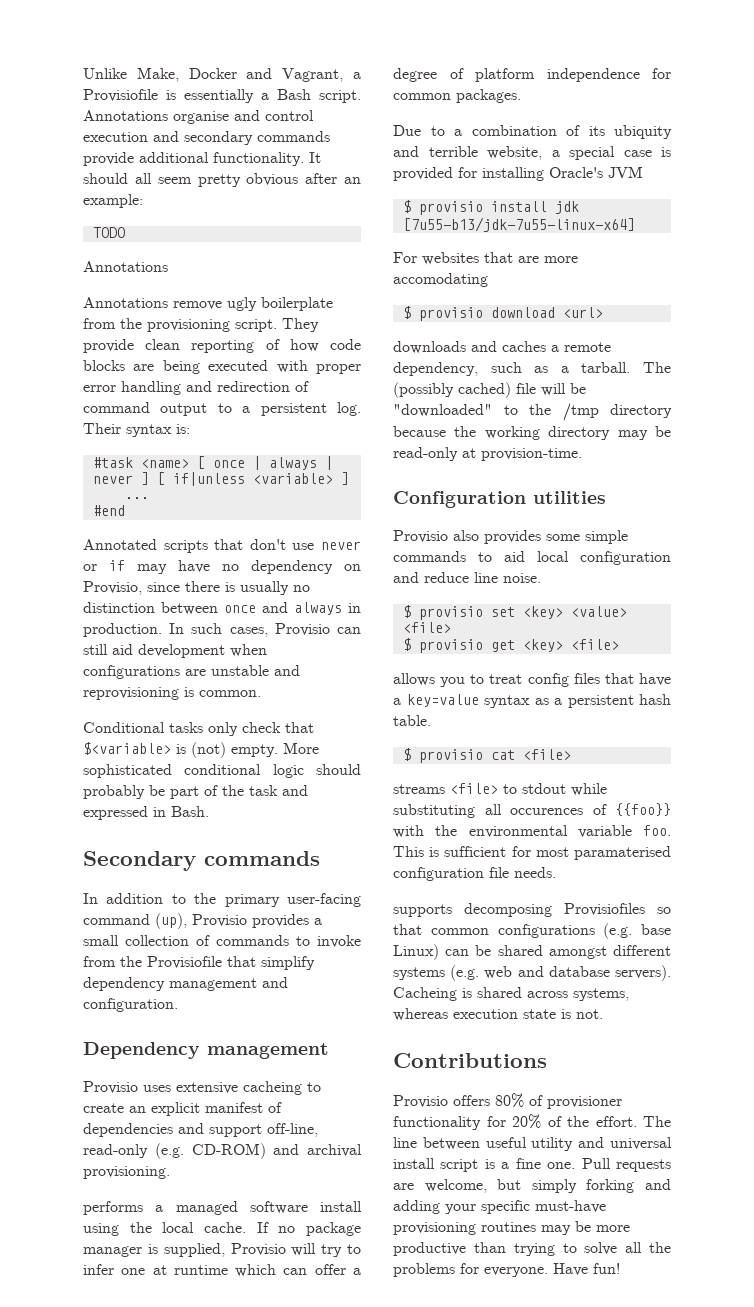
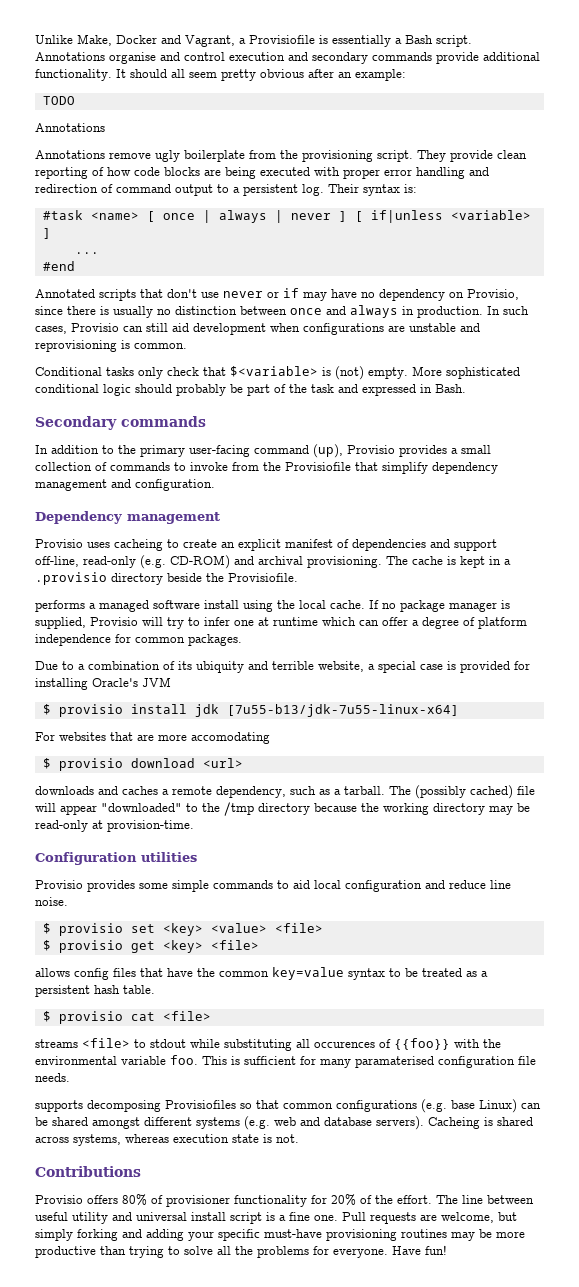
- Provisio uses extensive cacheing to create an explicit manifest of dependencies and support off-line, read-only (e.g. CD-ROM) and archival provisioning.
+ Provisio uses cacheing to create an explicit manifest of dependencies and support off-line, read-only (e.g. CD-ROM) and archival provisioning. The cache is kept in a .provisio directory beside the Provisiofile.
- The (possibly cached) file will be "downloaded" to the /tmp directory because the working directory may be read-only at provision-time.
+ The (possibly cached) file will appear "downloaded" to the /tmp directory because the working directory may be read-only at provision-time.
- Provisio also provides some simple commands to aid local configuration and reduce line noise.
+ Provisio provides some simple commands to aid local configuration and reduce line noise.
- allows you to treat config files that have a key=value syntax as a persistent hash table.
+ allows config files that have the common key=value syntax to be treated as a persistent hash table.
- This is sufficient for most paramaterised configuration file needs.
+ This is sufficient for many paramaterised configuration file needs.

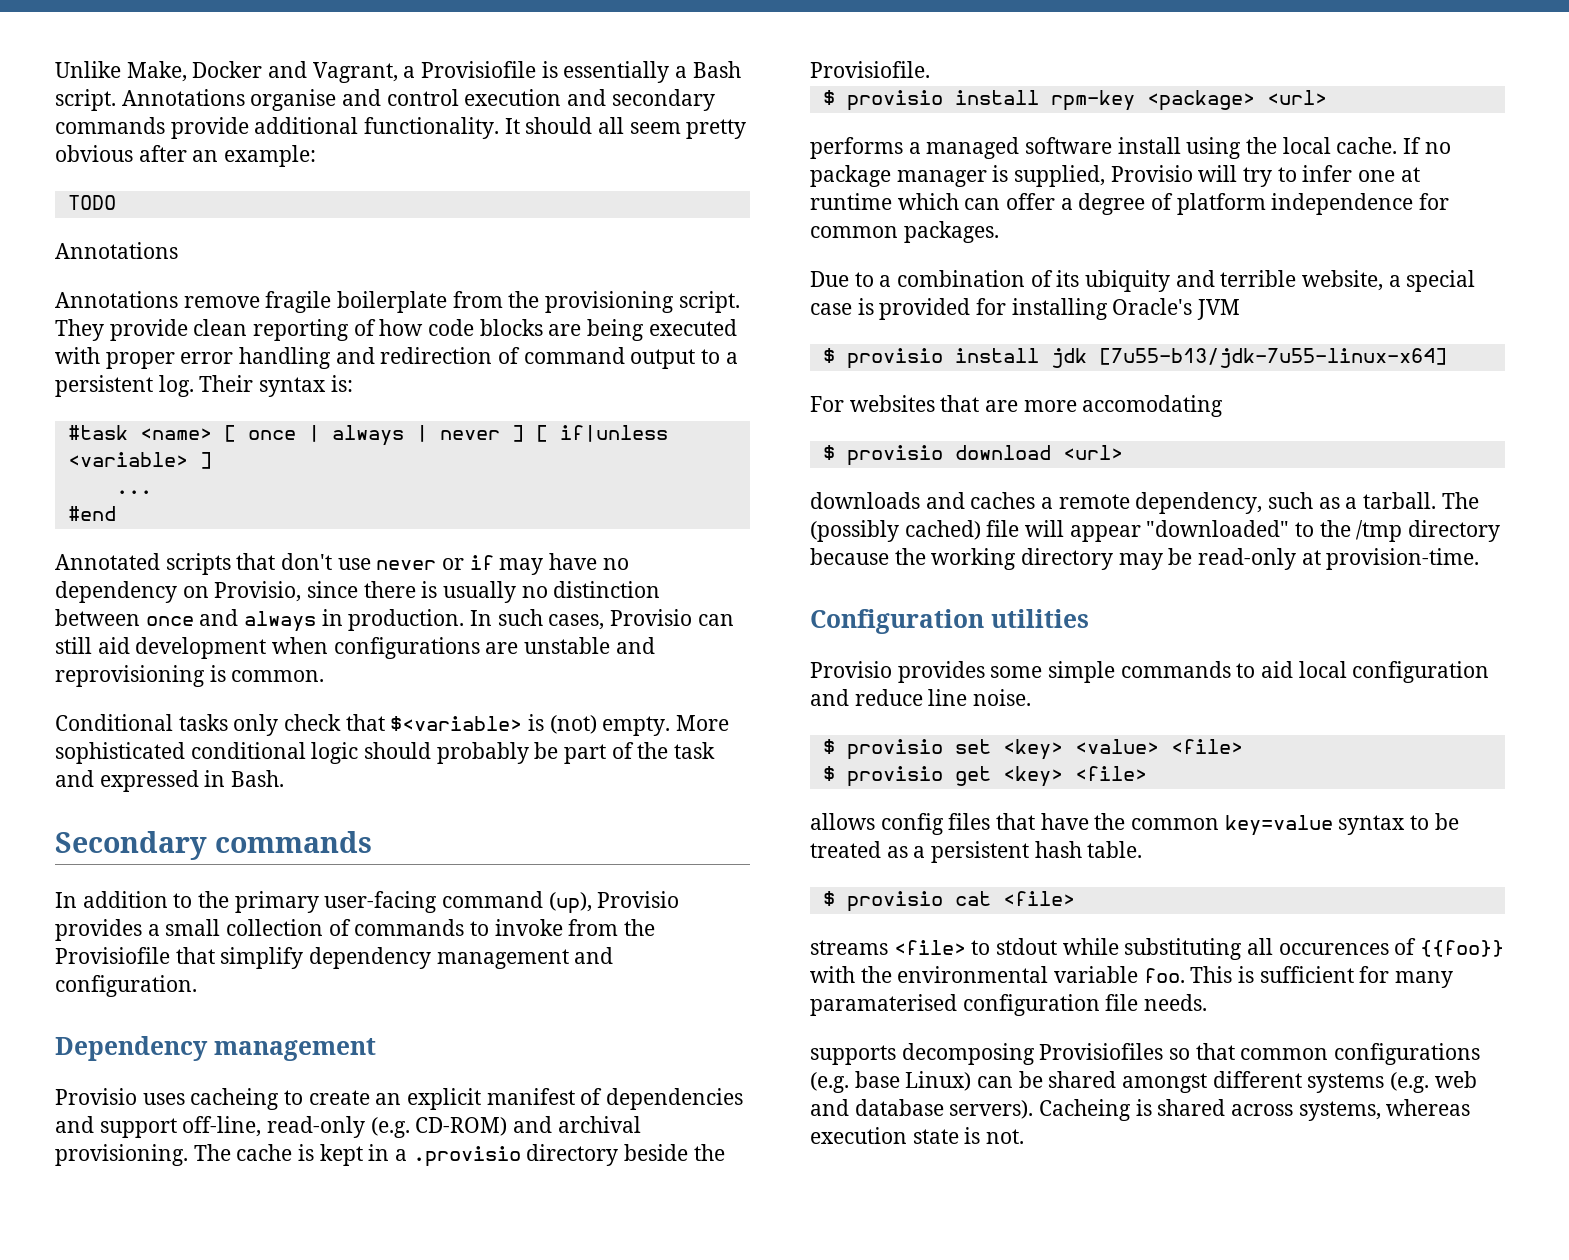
- Annotations remove ugly boilerplate from the provisioning script.
+ Annotations remove fragile boilerplate from the provisioning script.
+ $ provisio install rpm-key <package> <url>
- Contributions
- Provisio offers 80% of provisioner functionality for 20% of the effort. The line between useful utility and universal install script is a fine one. Pull requests are welcome, but simply forking and adding your specific must-have provisioning routines may be more productive than trying to solve all the problems for everyone. Have fun!

